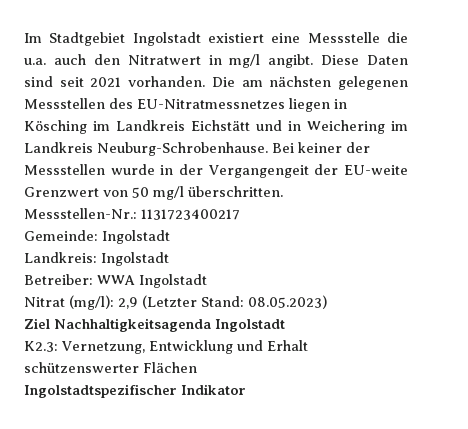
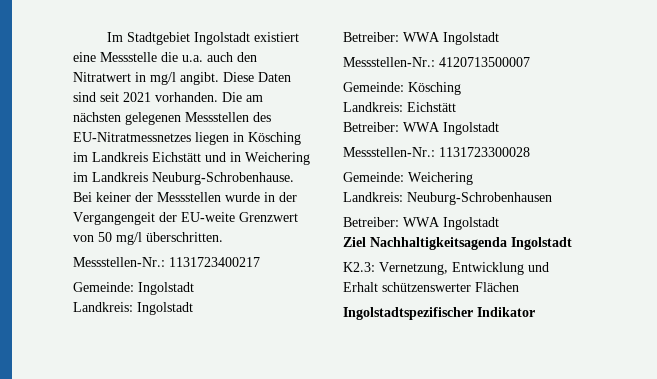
- Nitrat (mg/l): 2,9 (Letzter Stand: 08.05.2023)
+ Messstellen-Nr.: 4120713500007
+ Gemeinde: Kösching
+ Landkreis: Eichstätt
+ Betreiber: WWA Ingolstadt
+ Messstellen-Nr.: 1131723300028
+ Gemeinde: Weichering
+ Landkreis: Neuburg-Schrobenhausen
+ Betreiber: WWA Ingolstadt

